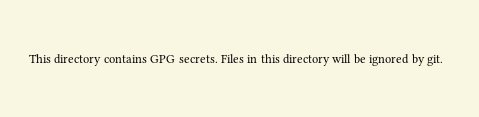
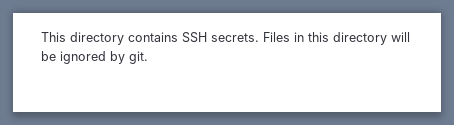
- This directory contains GPG secrets.
+ This directory contains SSH secrets.

